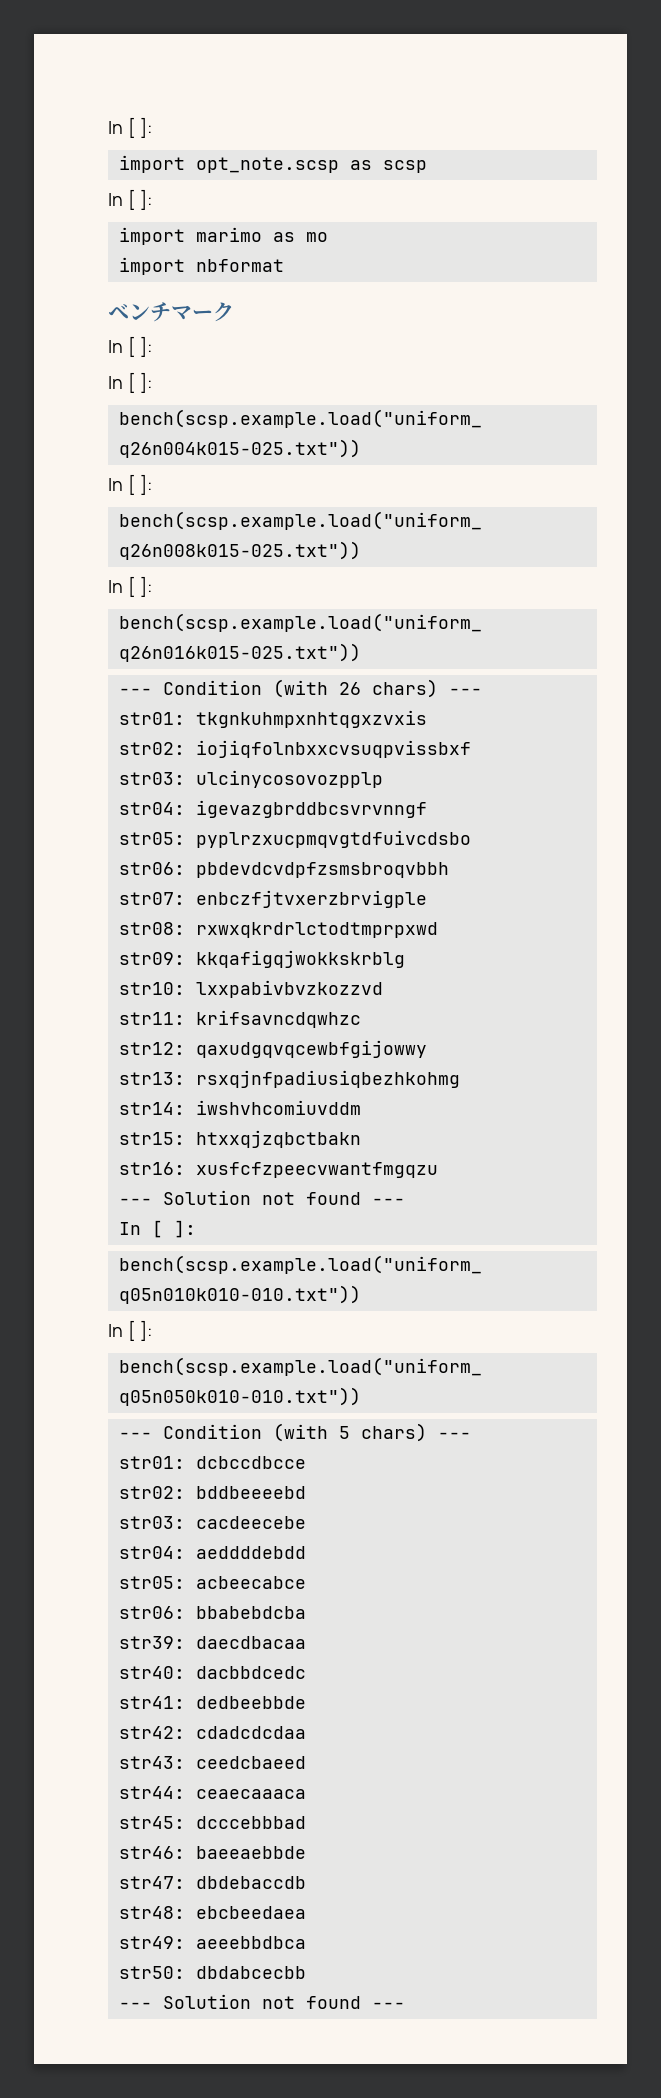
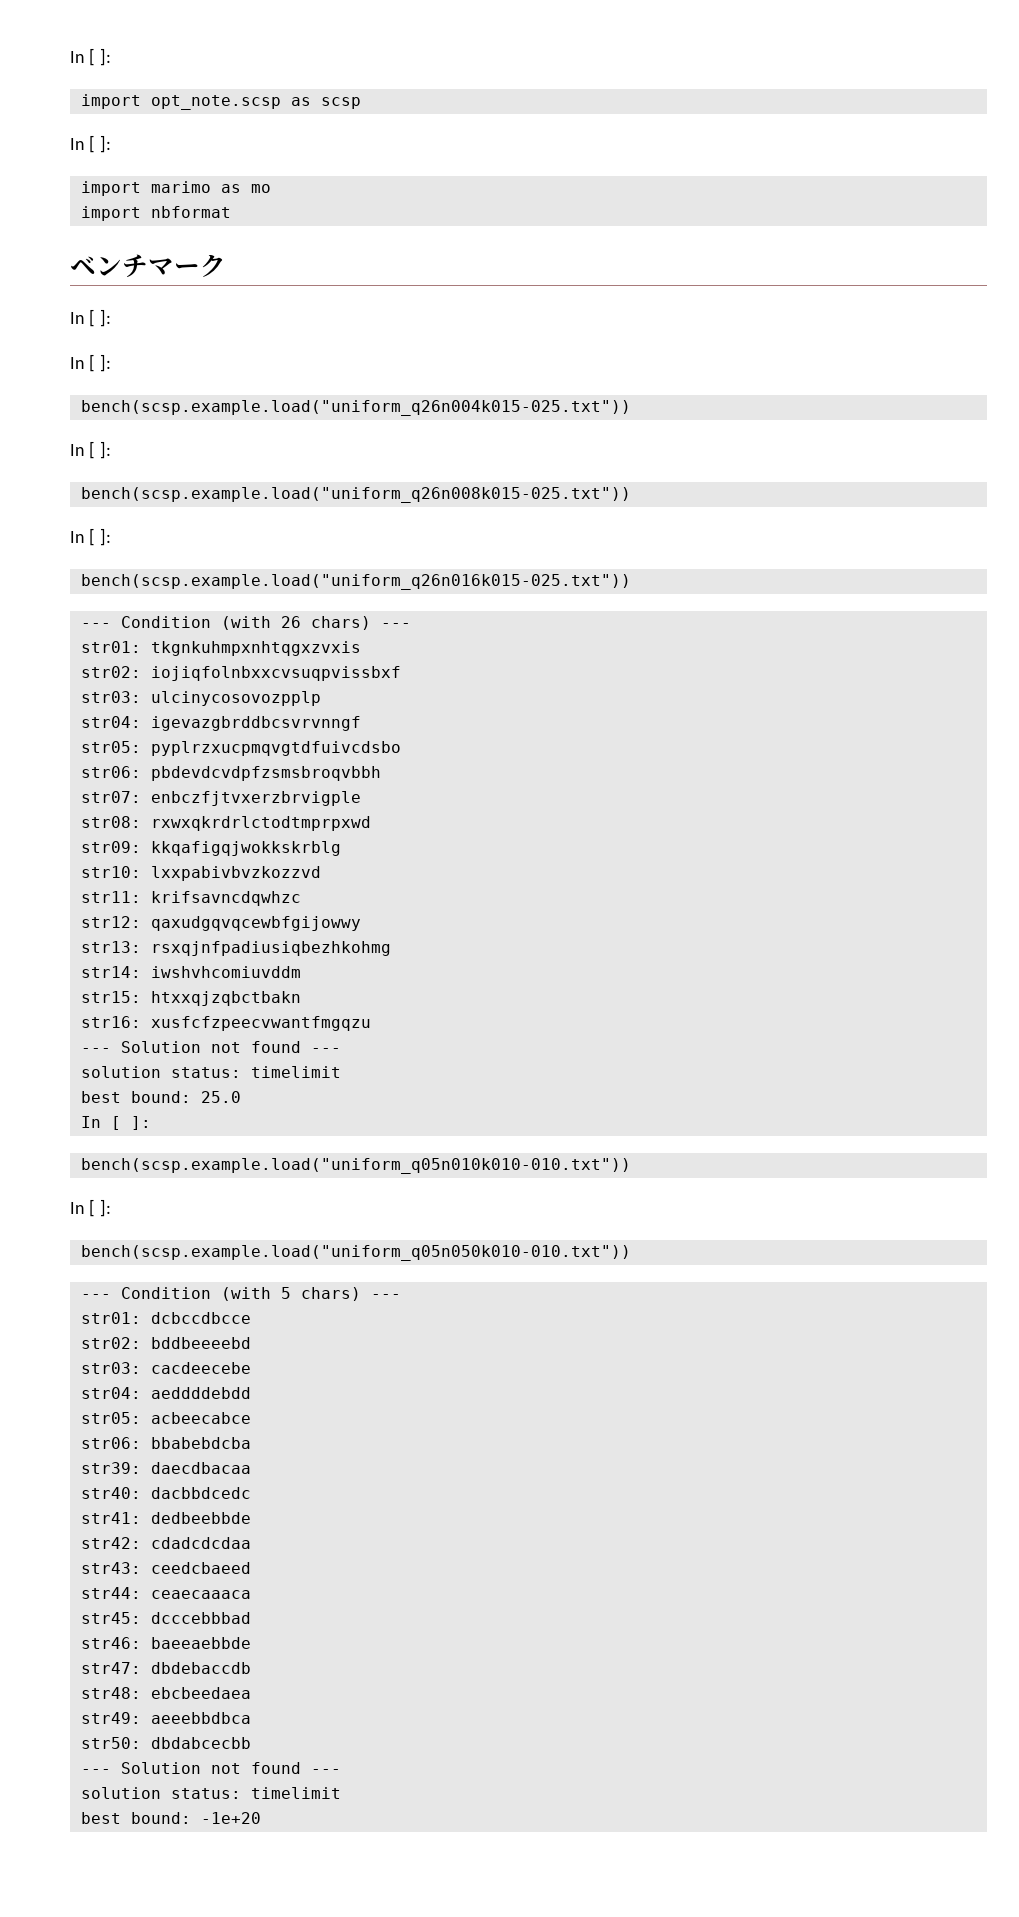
  str16: xusfcfzpeecvwantfmgqzu
  --- Solution not found ---
+ solution status: timelimit
+ best bound: 25.0
  str50: dbdabcecbb
  --- Solution not found ---
+ solution status: timelimit
+ best bound: -1e+20

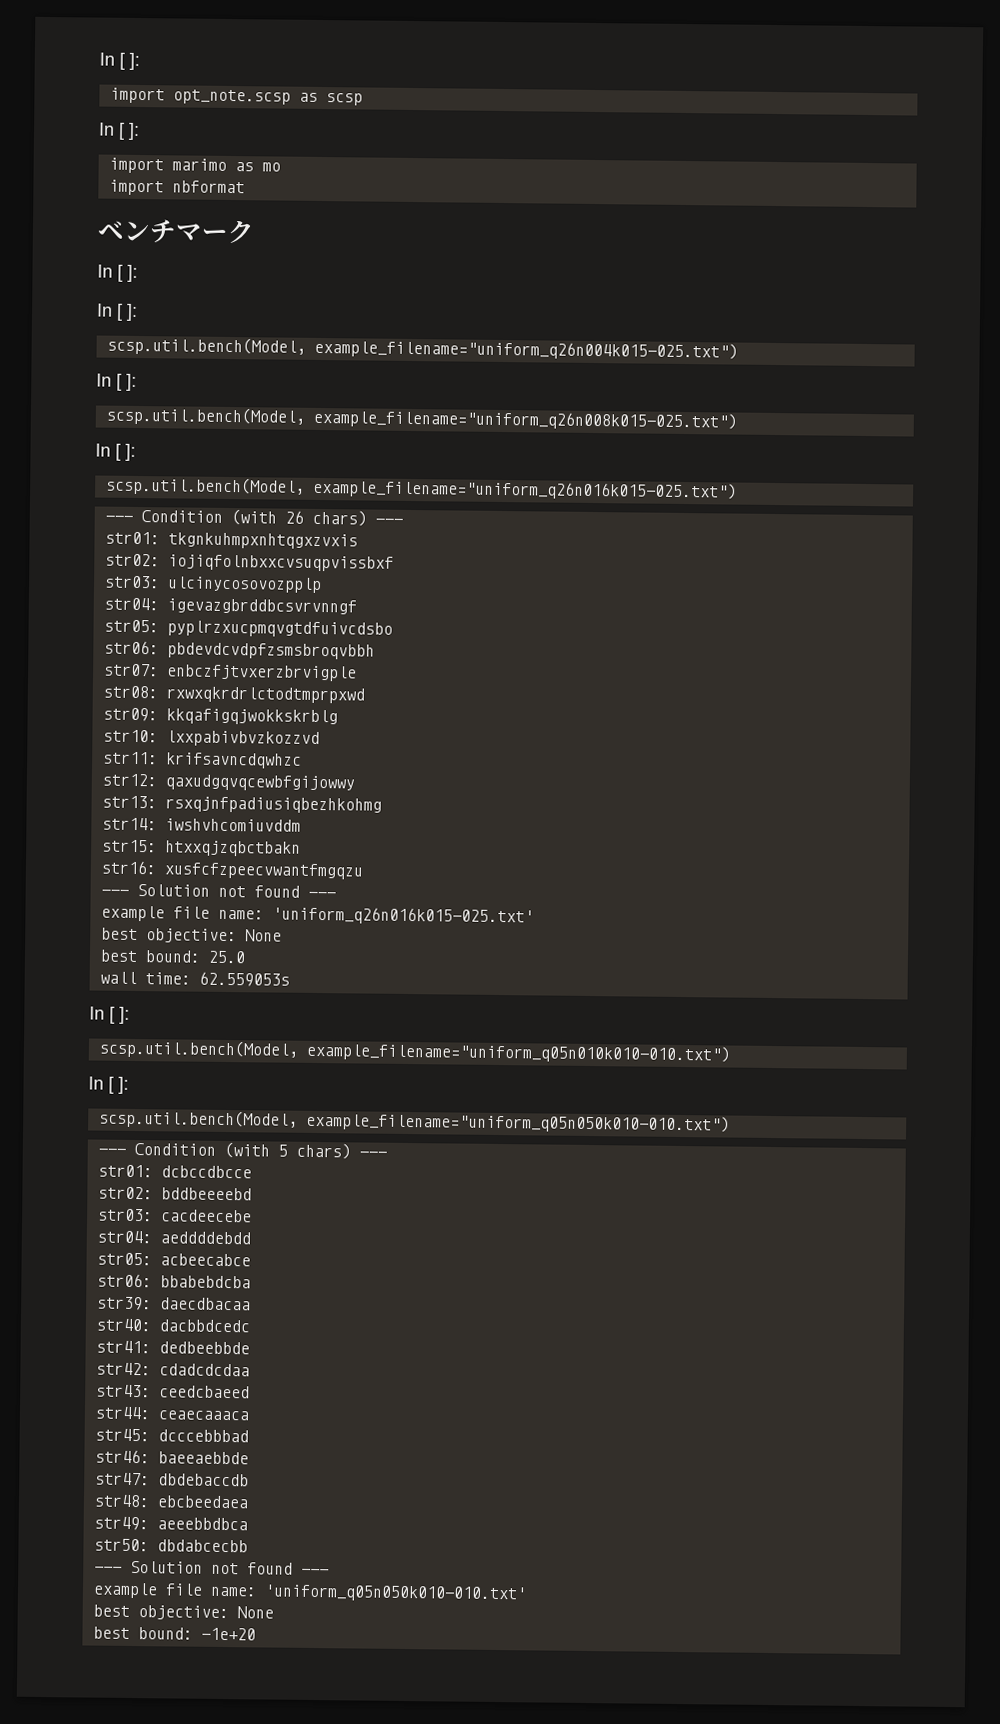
- bench(scsp.example.load("uniform_q26n004k015-025.txt"))
+ scsp.util.bench(Model, example_filename="uniform_q26n004k015-025.txt")
  In [ ]:
- bench(scsp.example.load("uniform_q26n008k015-025.txt"))
+ scsp.util.bench(Model, example_filename="uniform_q26n008k015-025.txt")
  In [ ]:
- bench(scsp.example.load("uniform_q26n016k015-025.txt"))
+ scsp.util.bench(Model, example_filename="uniform_q26n016k015-025.txt")
  str16: xusfcfzpeecvwantfmgqzu
  --- Solution not found ---
- solution status: timelimit
+ example file name: 'uniform_q26n016k015-025.txt'
+ best objective: None
  best bound: 25.0
+ wall time: 62.559053s
  In [ ]:
- bench(scsp.example.load("uniform_q05n010k010-010.txt"))
+ scsp.util.bench(Model, example_filename="uniform_q05n010k010-010.txt")
  In [ ]:
- bench(scsp.example.load("uniform_q05n050k010-010.txt"))
+ scsp.util.bench(Model, example_filename="uniform_q05n050k010-010.txt")
  str50: dbdabcecbb
  --- Solution not found ---
- solution status: timelimit
+ example file name: 'uniform_q05n050k010-010.txt'
+ best objective: None

